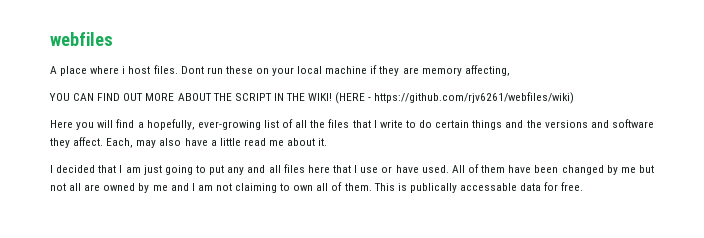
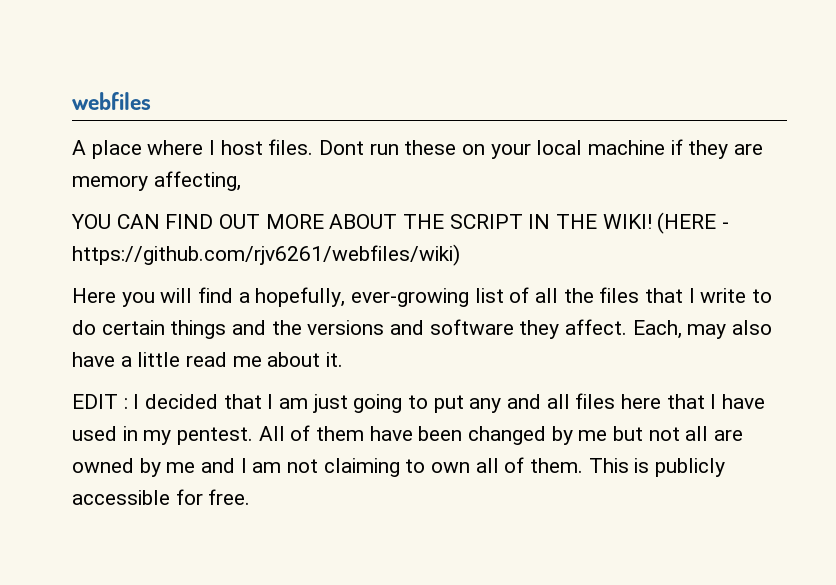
- A place where i host files.
+ A place where I host files.
- I decided that I am just going to put any and all files here that I use or have used.
+ EDIT : I decided that I am just going to put any and all files here that I have used in my pentest.
- This is publically accessable data for free.
+ This is publicly accessible for free.

